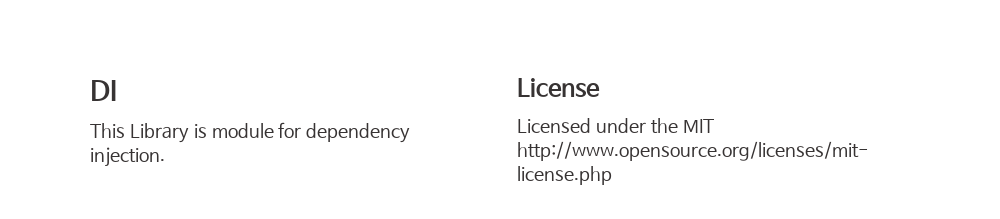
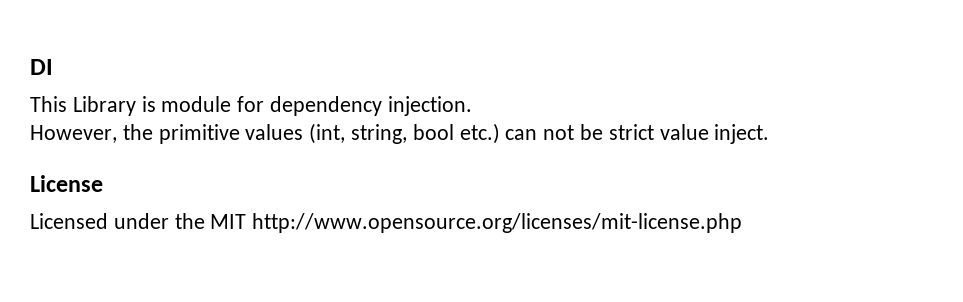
+ However, the primitive values (int, string, bool etc.) can not be strict value inject.

